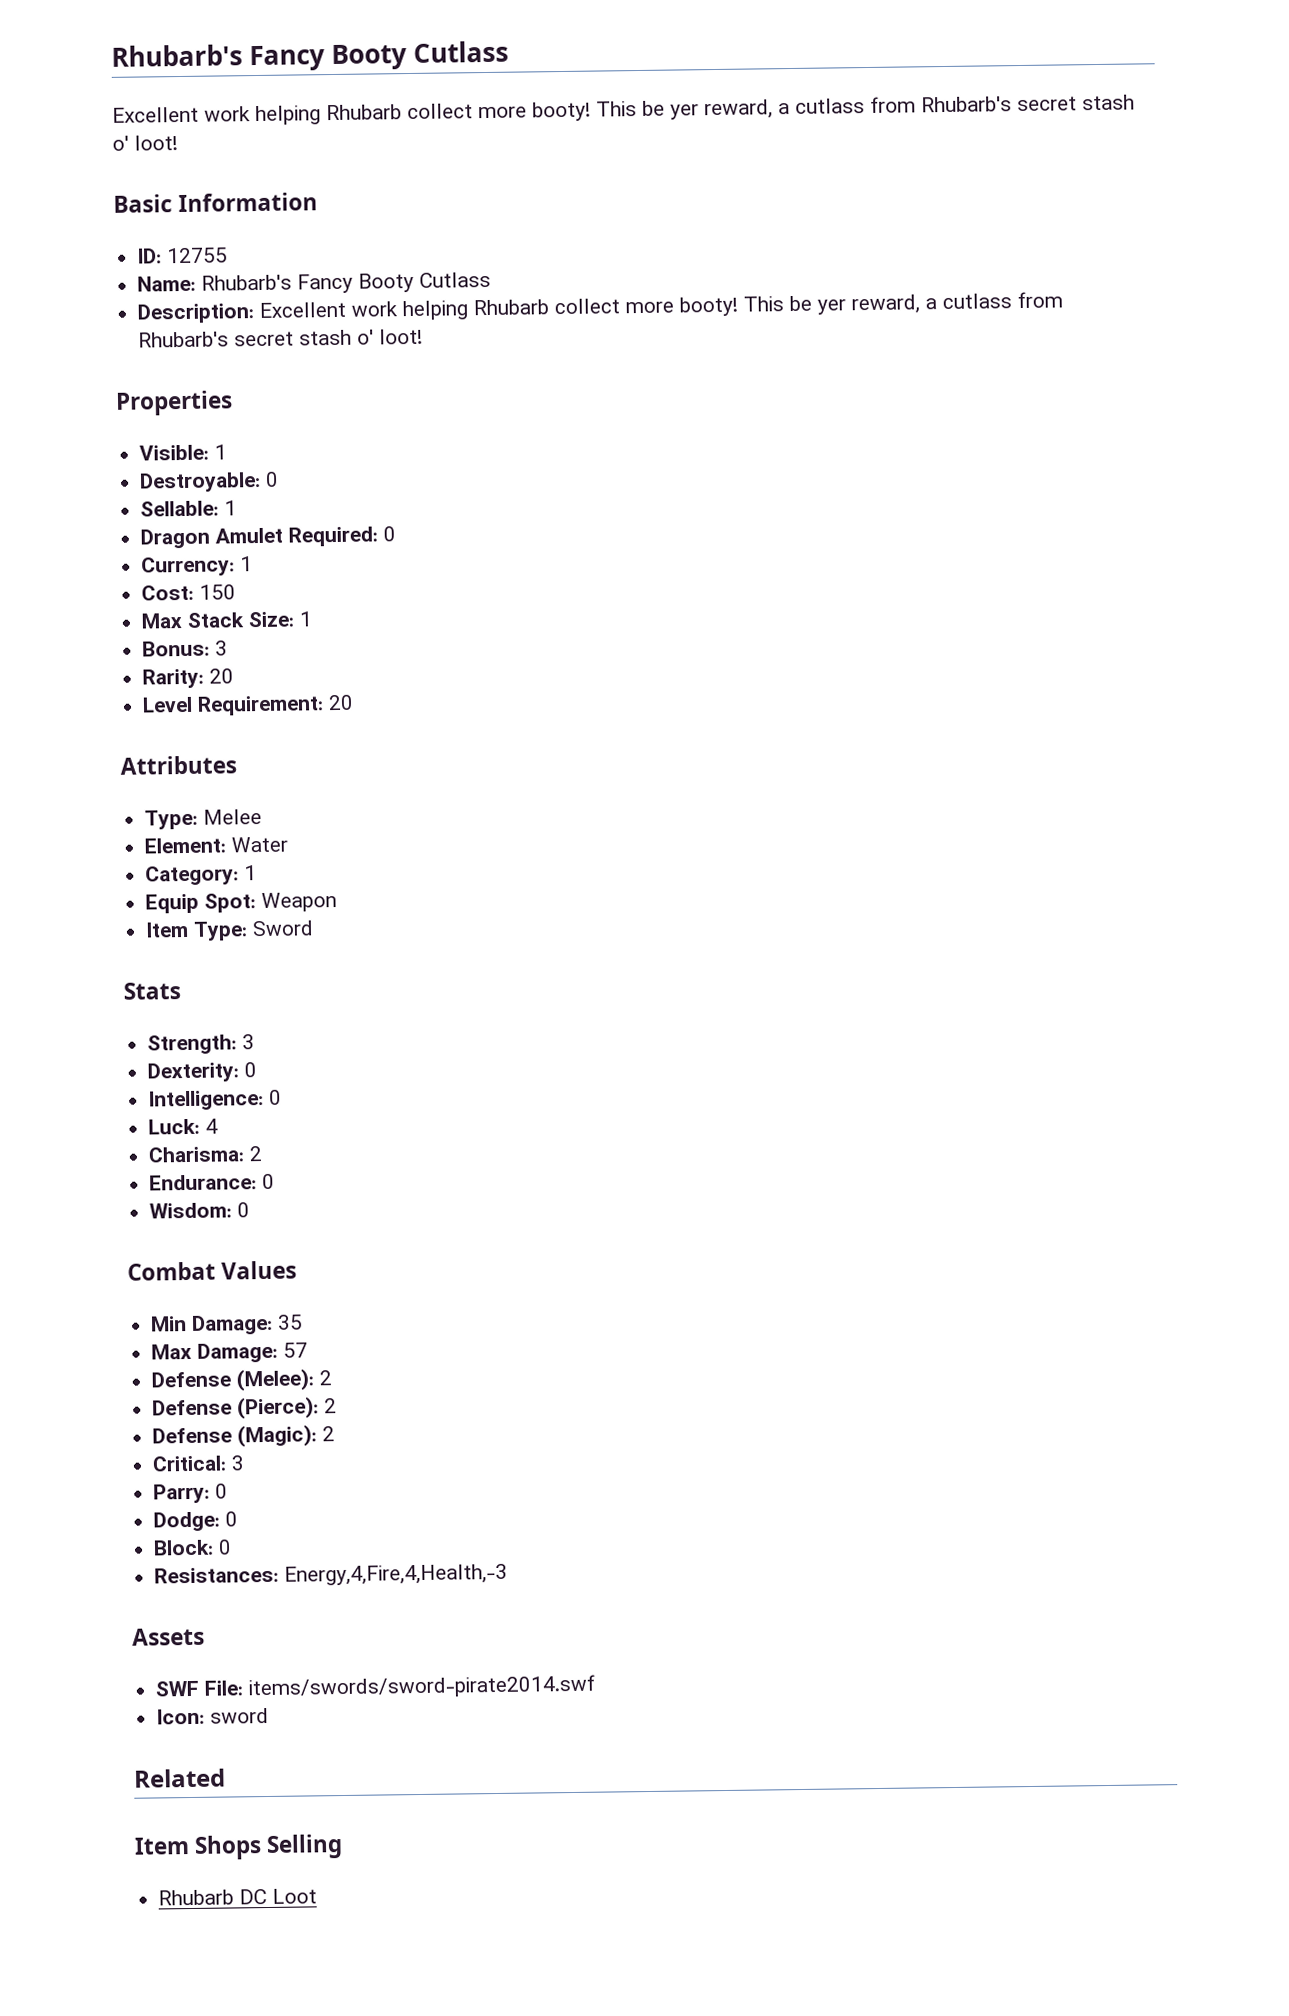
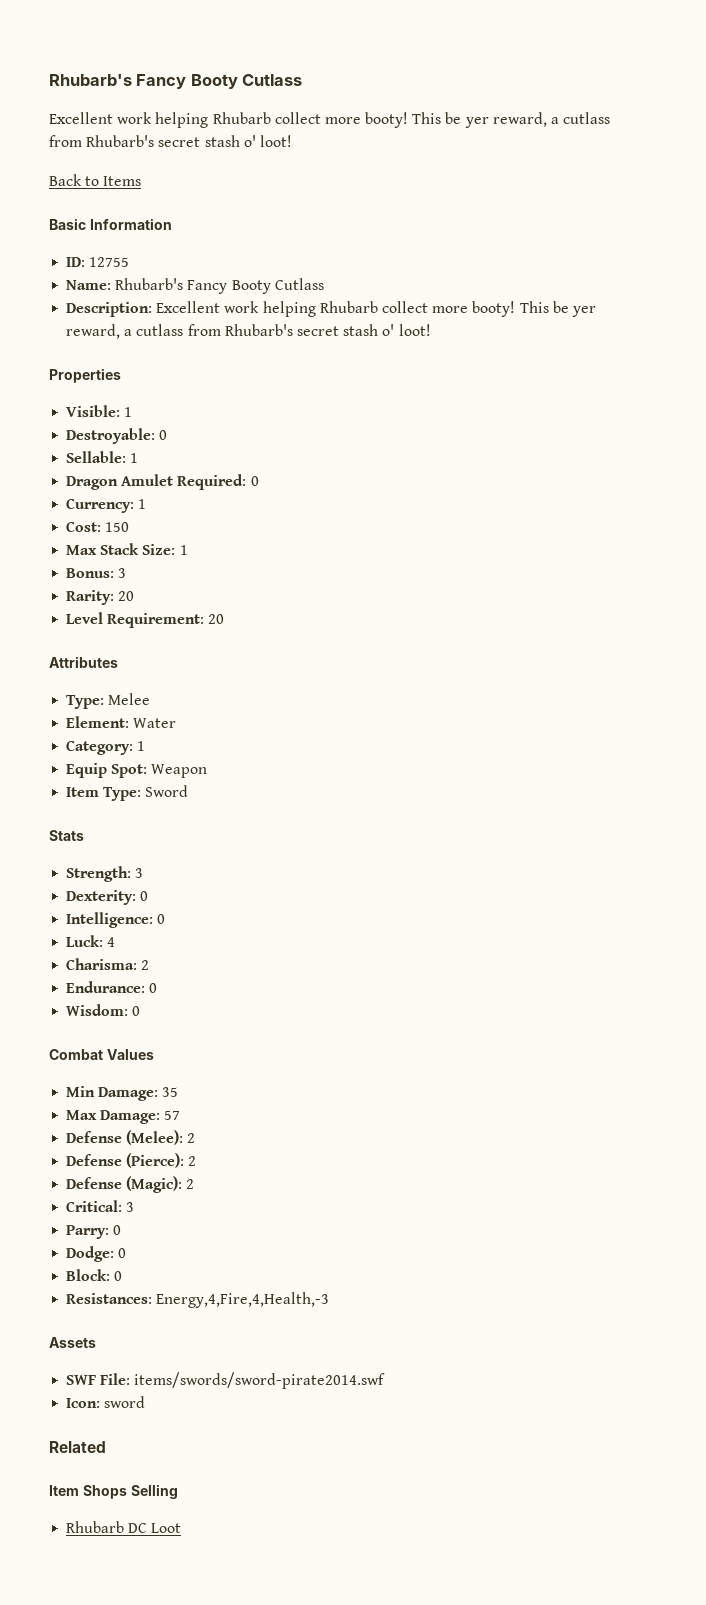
+ Back to Items

